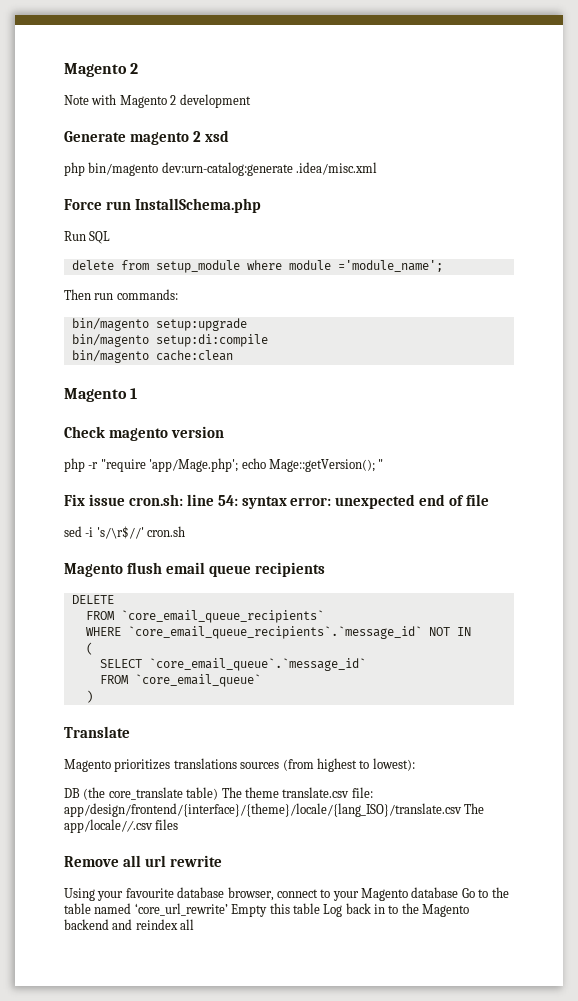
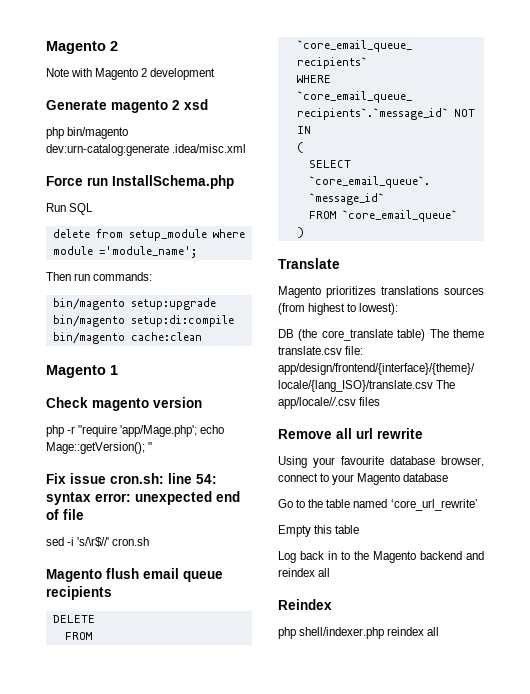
- Using your favourite database browser, connect to your Magento database Go to the table named ‘core_url_rewrite’ Empty this table Log back in to the Magento backend and reindex all
+ Using your favourite database browser, connect to your Magento database
+ Go to the table named ‘core_url_rewrite’
+ Empty this table
+ Log back in to the Magento backend and reindex all
+ Reindex
+ php shell/indexer.php reindex all

